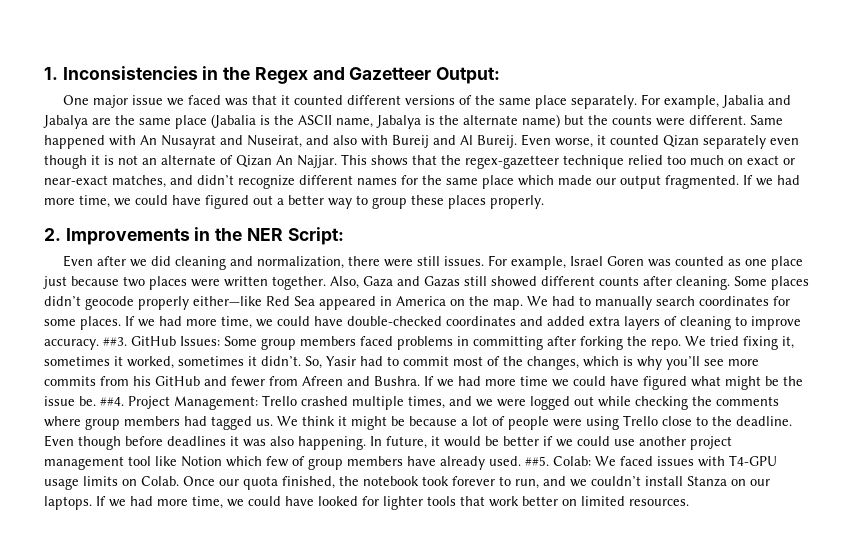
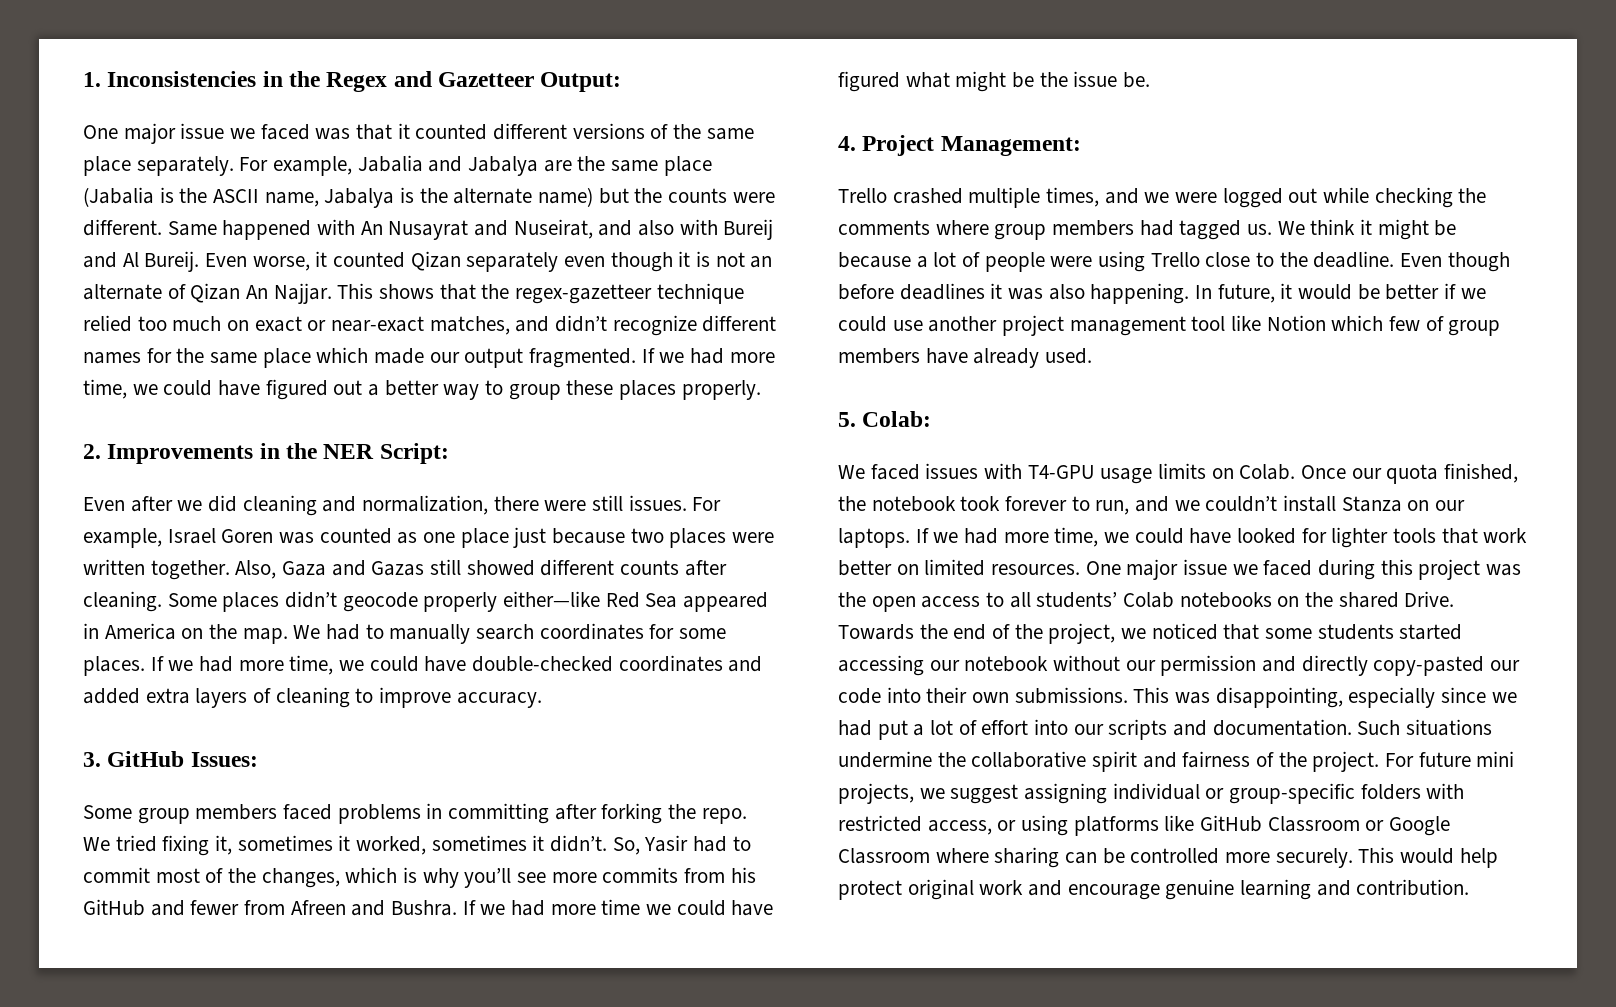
- If we had more time, we could have double-checked coordinates and added extra layers of cleaning to improve accuracy. ##3. GitHub Issues: Some group members faced problems in committing after forking the repo.
+ If we had more time, we could have double-checked coordinates and added extra layers of cleaning to improve accuracy.
+ 3. GitHub Issues:
+ Some group members faced problems in committing after forking the repo.
- If we had more time we could have figured what might be the issue be. ##4. Project Management: Trello crashed multiple times, and we were logged out while checking the comments where group members had tagged us.
+ If we had more time we could have figured what might be the issue be.
+ 4. Project Management:
+ Trello crashed multiple times, and we were logged out while checking the comments where group members had tagged us.
- In future, it would be better if we could use another project management tool like Notion which few of group members have already used. ##5. Colab: We faced issues with T4-GPU usage limits on Colab.
+ In future, it would be better if we could use another project management tool like Notion which few of group members have already used.
+ 5. Colab:
+ We faced issues with T4-GPU usage limits on Colab.
+ One major issue we faced during this project was the open access to all students’ Colab notebooks on the shared Drive. Towards the end of the project, we noticed that some students started accessing our notebook without our permission and directly copy-pasted our code into their own submissions. This was disappointing, especially since we had put a lot of effort into our scripts and documentation. Such situations undermine the collaborative spirit and fairness of the project. For future mini projects, we suggest assigning individual or group-specific folders with restricted access, or using platforms like GitHub Classroom or Google Classroom where sharing can be controlled more securely. This would help protect original work and encourage genuine learning and contribution.

